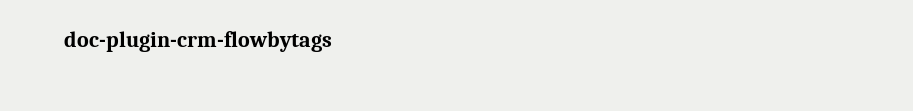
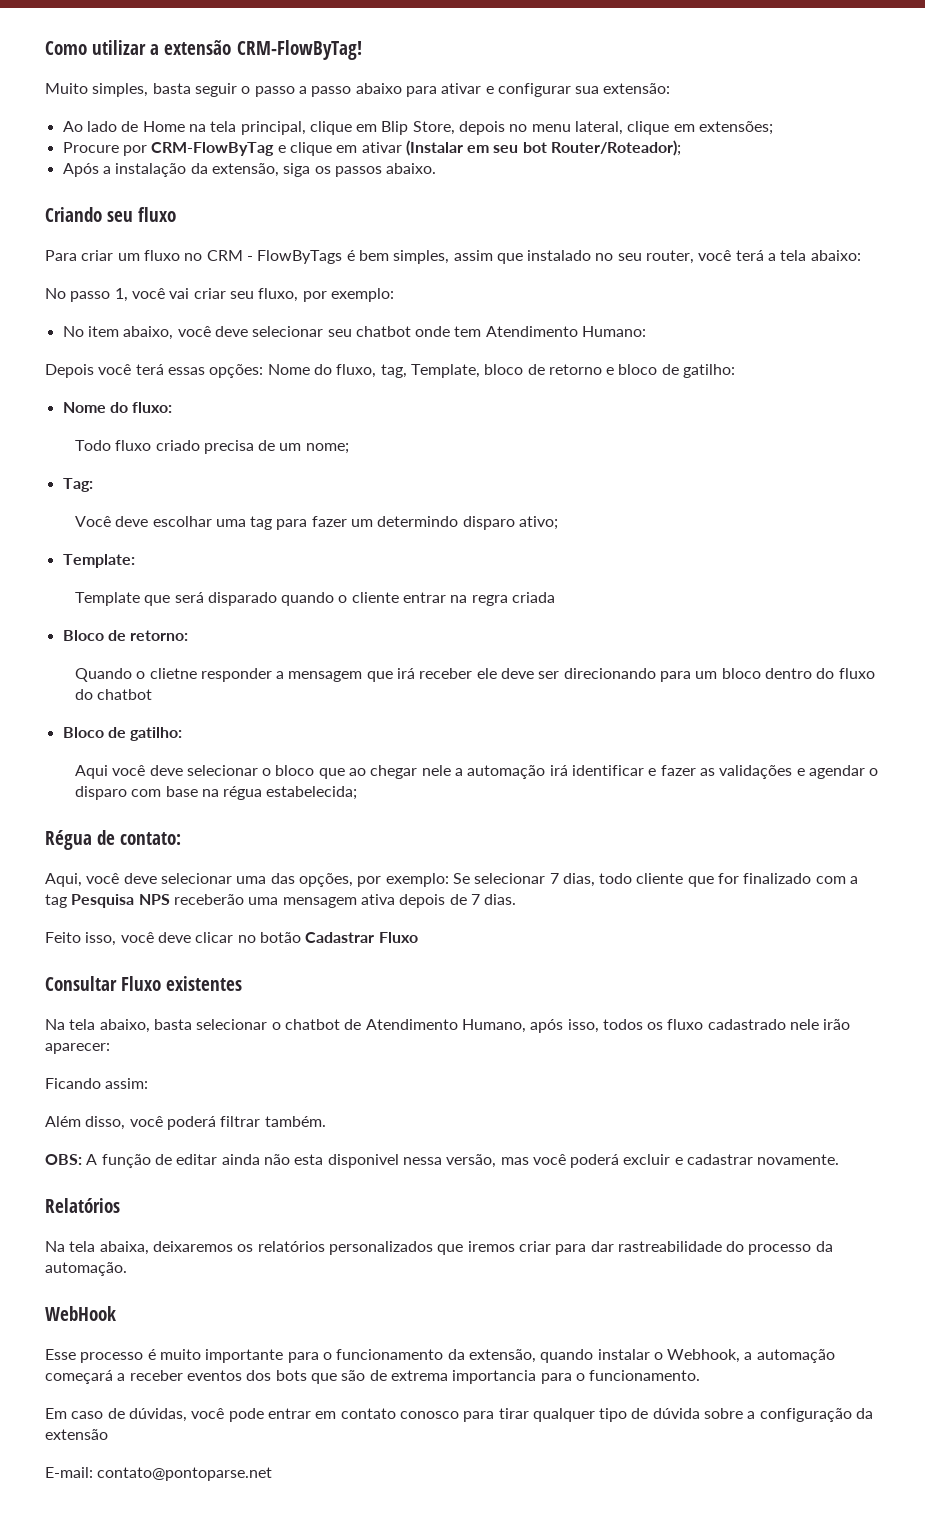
- doc-plugin-crm-flowbytags
+ Como utilizar a extensão CRM-FlowByTag!
+ Muito simples, basta seguir o passo a passo abaixo para ativar e configurar sua extensão:
+ Ao lado de Home na tela principal, clique em Blip Store, depois no menu lateral, clique em extensões;
+ Procure por CRM-FlowByTag e clique em ativar (Instalar em seu bot Router/Roteador);
+ Após a instalação da extensão, siga os passos abaixo.
+ Criando seu fluxo
+ Para criar um fluxo no CRM - FlowByTags é bem simples, assim que instalado no seu router, você terá a tela abaixo:
+ No passo 1, você vai criar seu fluxo, por exemplo:
+ No item abaixo, você deve selecionar seu chatbot onde tem Atendimento Humano:
+ Depois você terá essas opções: Nome do fluxo, tag, Template, bloco de retorno e bloco de gatilho:
+ Nome do fluxo:
+ Todo fluxo criado precisa de um nome;
+ Tag:
+ Você deve escolhar uma tag para fazer um determindo disparo ativo;
+ Template:
+ Template que será disparado quando o cliente entrar na regra criada
+ Bloco de retorno:
+ Quando o clietne responder a mensagem que irá receber ele deve ser direcionando para um bloco dentro do fluxo do chatbot
+ Bloco de gatilho:
+ Aqui você deve selecionar o bloco que ao chegar nele a automação irá identificar e fazer as validações e agendar o disparo com base na régua estabelecida;
+ Régua de contato:
+ Aqui, você deve selecionar uma das opções, por exemplo: Se selecionar 7 dias, todo cliente que for finalizado com a tag Pesquisa NPS receberão uma mensagem ativa depois de 7 dias.
+ Feito isso, você deve clicar no botão Cadastrar Fluxo
+ Consultar Fluxo existentes
+ Na tela abaixo, basta selecionar o chatbot de Atendimento Humano, após isso, todos os fluxo cadastrado nele irão aparecer:
+ Ficando assim:
+ Além disso, você poderá filtrar também.
+ OBS: A função de editar ainda não esta disponivel nessa versão, mas você poderá excluir e cadastrar novamente.
+ Relatórios
+ Na tela abaixa, deixaremos os relatórios personalizados que iremos criar para dar rastreabilidade do processo da automação.
+ WebHook
+ Esse processo é muito importante para o funcionamento da extensão, quando instalar o Webhook, a automação começará a receber eventos dos bots que são de extrema importancia para o funcionamento.
+ Em caso de dúvidas, você pode entrar em contato conosco para tirar qualquer tipo de dúvida sobre a configuração da extensão
+ E-mail: contato@pontoparse.net

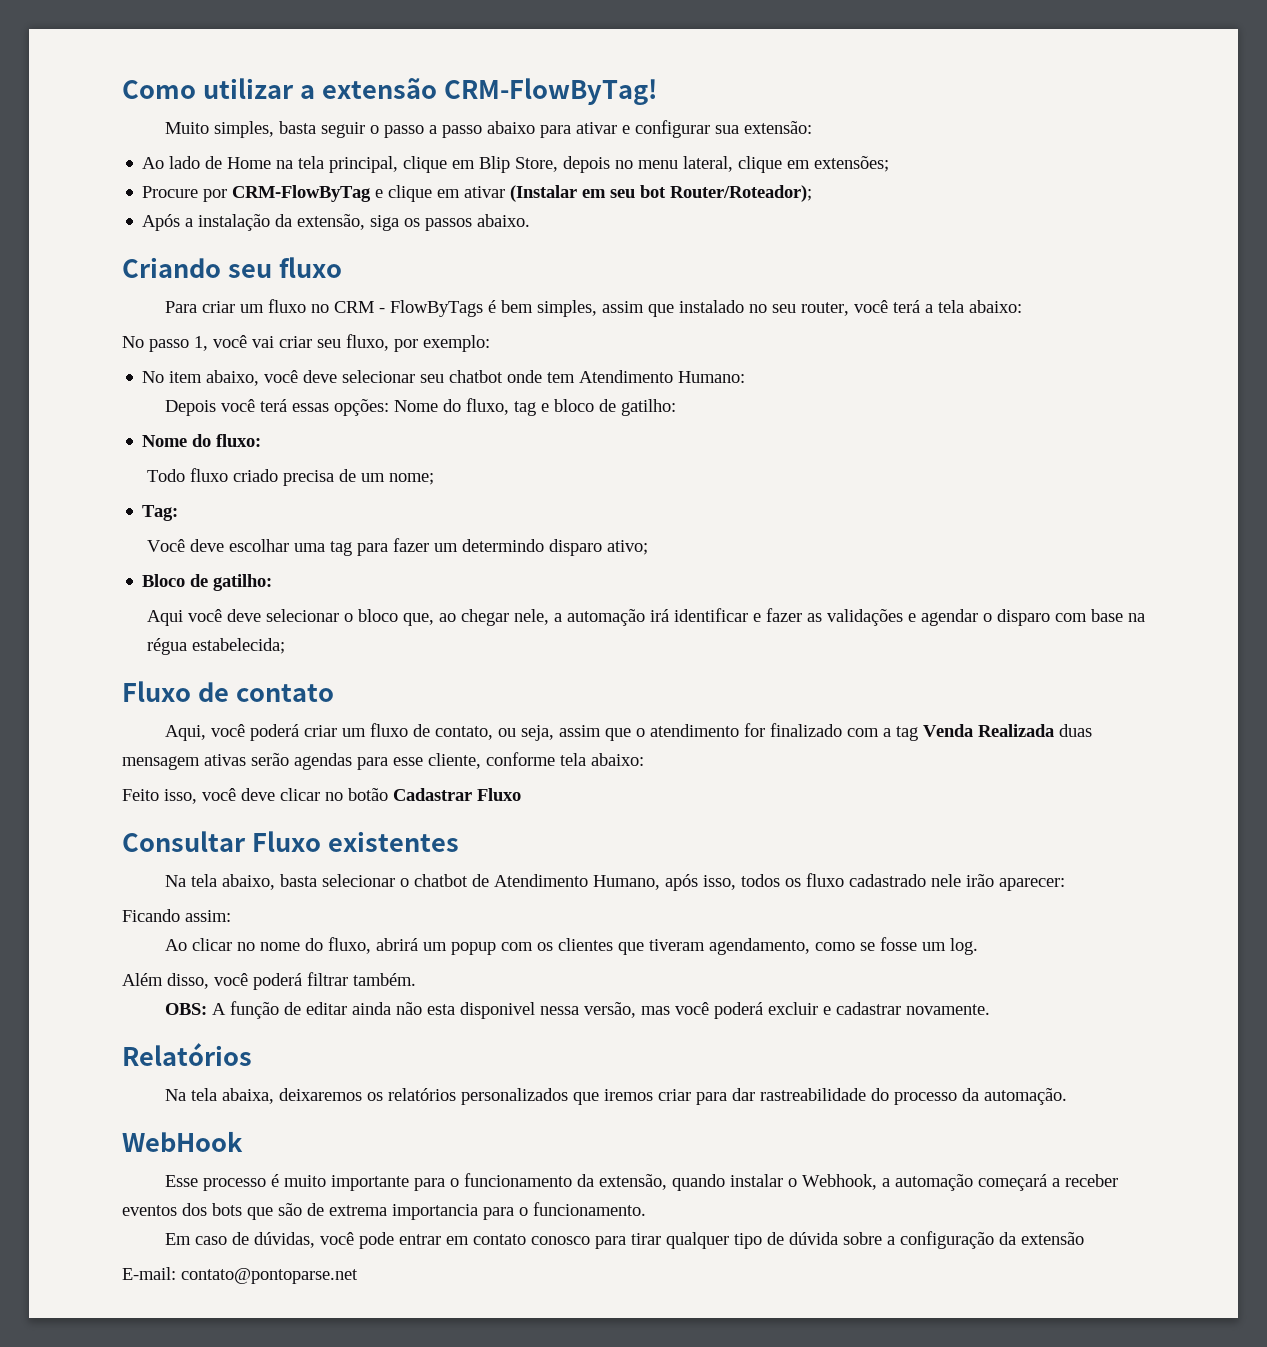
- Depois você terá essas opções: Nome do fluxo, tag, Template, bloco de retorno e bloco de gatilho:
+ Depois você terá essas opções: Nome do fluxo, tag e bloco de gatilho:
- Template:
- Template que será disparado quando o cliente entrar na regra criada
- Bloco de retorno:
- Quando o clietne responder a mensagem que irá receber ele deve ser direcionando para um bloco dentro do fluxo do chatbot
- Aqui você deve selecionar o bloco que ao chegar nele a automação irá identificar e fazer as validações e agendar o disparo com base na régua estabelecida;
+ Aqui você deve selecionar o bloco que, ao chegar nele, a automação irá identificar e fazer as validações e agendar o disparo com base na régua estabelecida;
- Régua de contato:
+ Fluxo de contato
- Aqui, você deve selecionar uma das opções, por exemplo: Se selecionar 7 dias, todo cliente que for finalizado com a tag Pesquisa NPS receberão uma mensagem ativa depois de 7 dias.
+ Aqui, você poderá criar um fluxo de contato, ou seja, assim que o atendimento for finalizado com a tag Venda Realizada duas mensagem ativas serão agendas para esse cliente, conforme tela abaixo:
+ Ao clicar no nome do fluxo, abrirá um popup com os clientes que tiveram agendamento, como se fosse um log.

